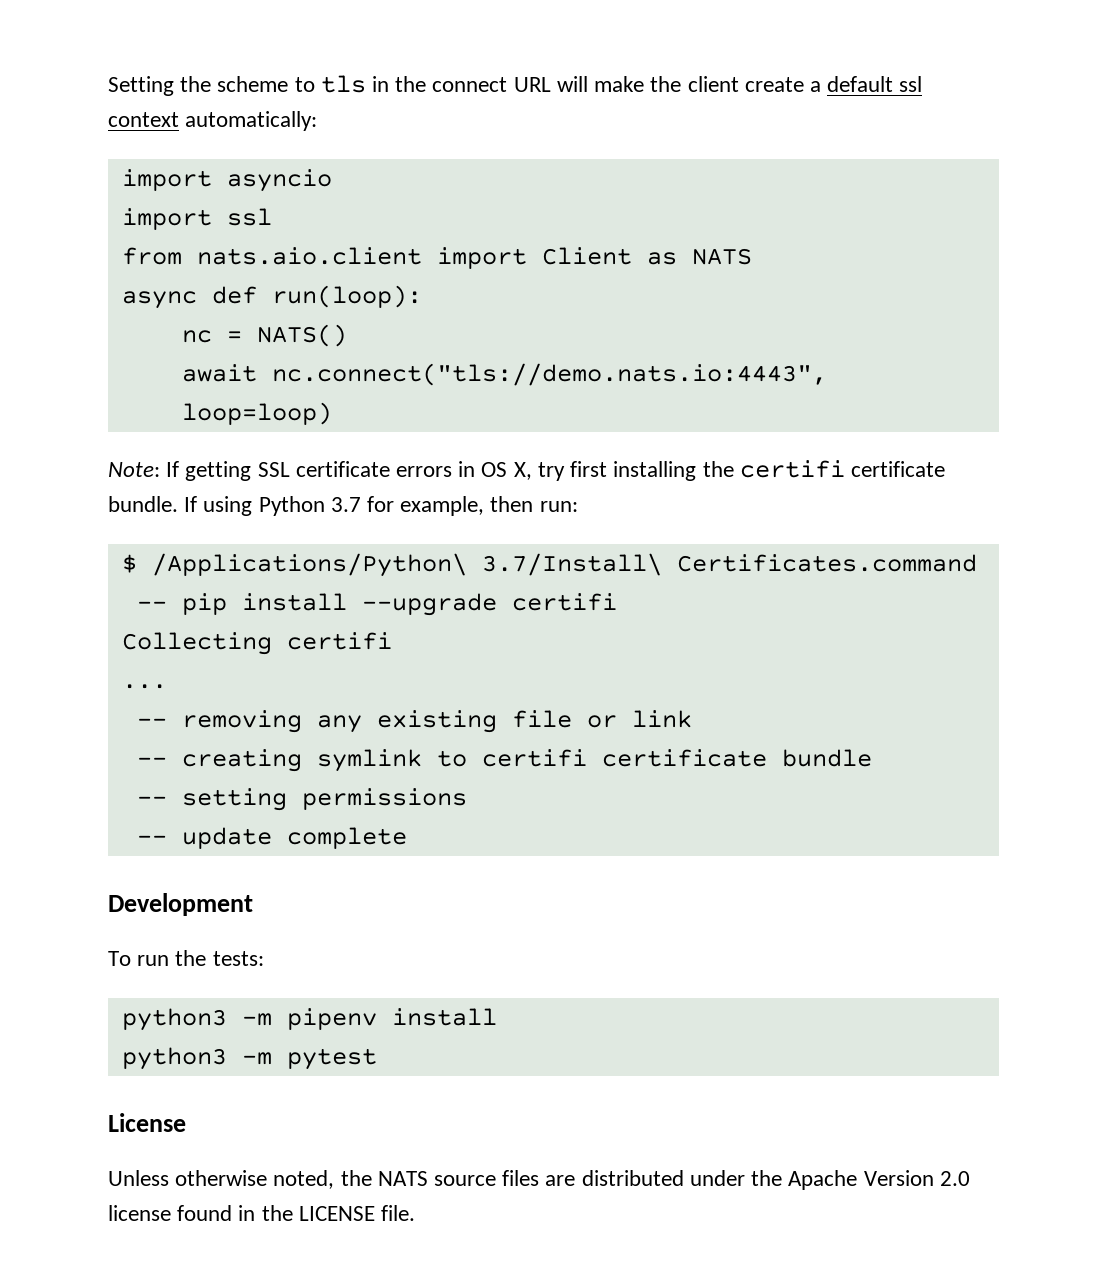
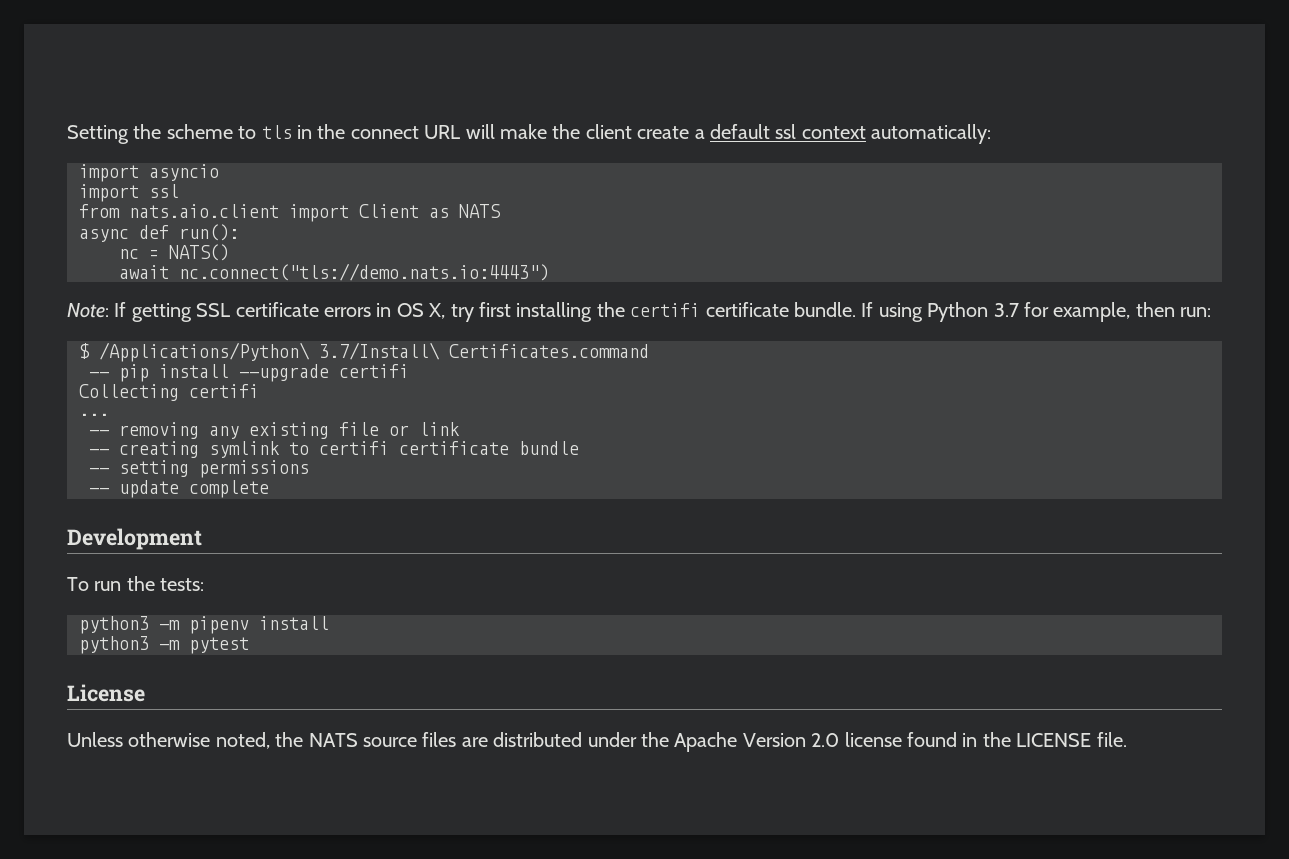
- async def run(loop):
+ async def run():
- await nc.connect("tls://demo.nats.io:4443", loop=loop)
+ await nc.connect("tls://demo.nats.io:4443")

